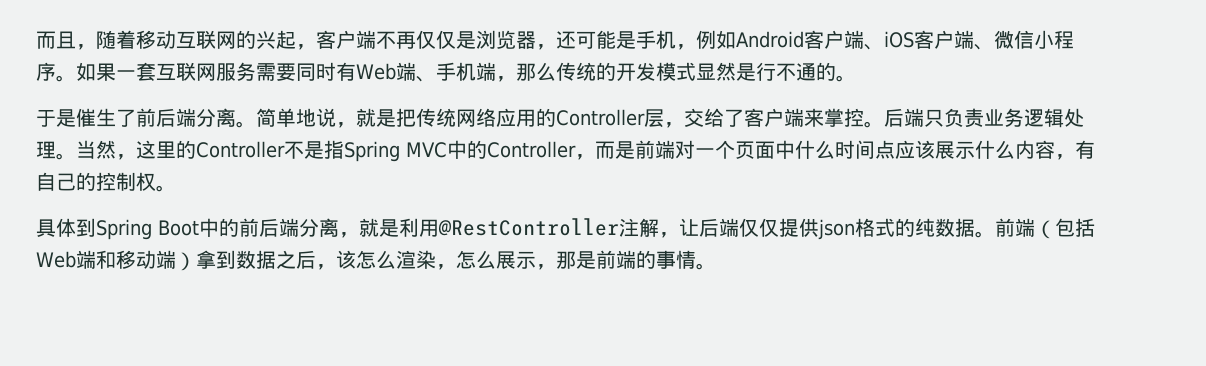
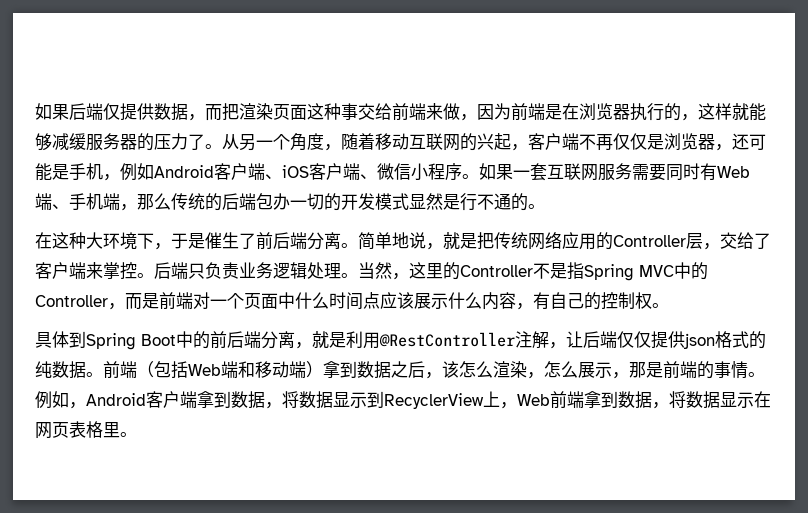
- 而且，随着移动互联网的兴起，客户端不再仅仅是浏览器，还可能是手机，例如Android客户端、iOS客户端、微信小程序。
+ 如果后端仅提供数据，而把渲染页面这种事交给前端来做，因为前端是在浏览器执行的，这样就能够减缓服务器的压力了。从另一个角度，随着移动互联网的兴起，客户端不再仅仅是浏览器，还可能是手机，例如Android客户端、iOS客户端、微信小程序。
- 如果一套互联网服务需要同时有Web端、手机端，那么传统的开发模式显然是行不通的。
+ 如果一套互联网服务需要同时有Web端、手机端，那么传统的后端包办一切的开发模式显然是行不通的。
- 于是催生了前后端分离。
+ 在这种大环境下，于是催生了前后端分离。
+ 例如，Android客户端拿到数据，将数据显示到RecyclerView上，Web前端拿到数据，将数据显示在网页表格里。

